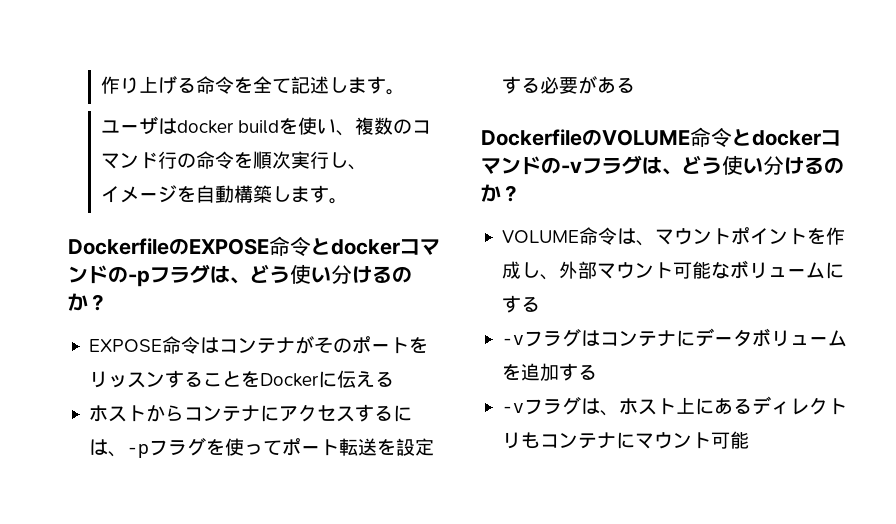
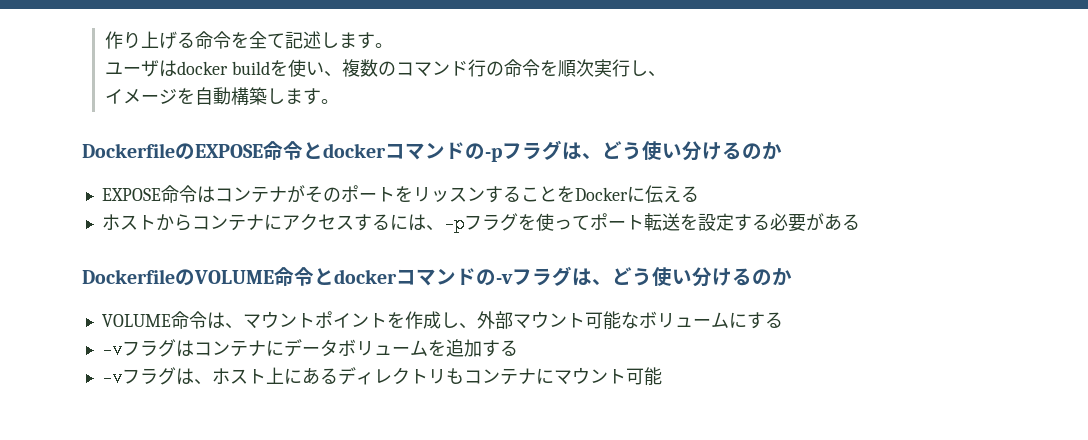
- DockerfileのEXPOSE命令とdockerコマンドの-pフラグは、どう使い分けるのか？
+ DockerfileのEXPOSE命令とdockerコマンドの-pフラグは、どう使い分けるのか
- DockerfileのVOLUME命令とdockerコマンドの-vフラグは、どう使い分けるのか？
+ DockerfileのVOLUME命令とdockerコマンドの-vフラグは、どう使い分けるのか

